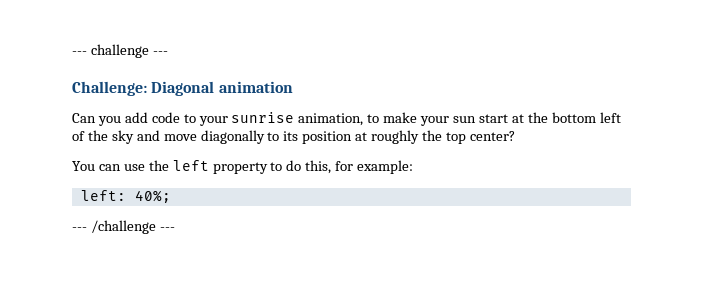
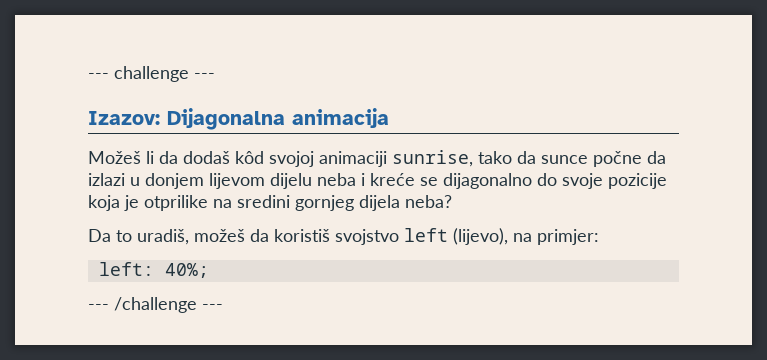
- Challenge: Diagonal animation
- Can you add code to your sunrise animation, to make your sun start at the bottom left of the sky and move diagonally to its position at roughly the top center?
- You can use the left property to do this, for example:
+ Izazov: Dijagonalna animacija
+ Možeš li da dodaš kôd svojoj animaciji sunrise, tako da sunce počne da izlazi u donjem lijevom dijelu neba i kreće se dijagonalno do svoje pozicije koja je otprilike na sredini gornjeg dijela neba?
+ Da to uradiš, možeš da koristiš svojstvo left (lijevo), na primjer:

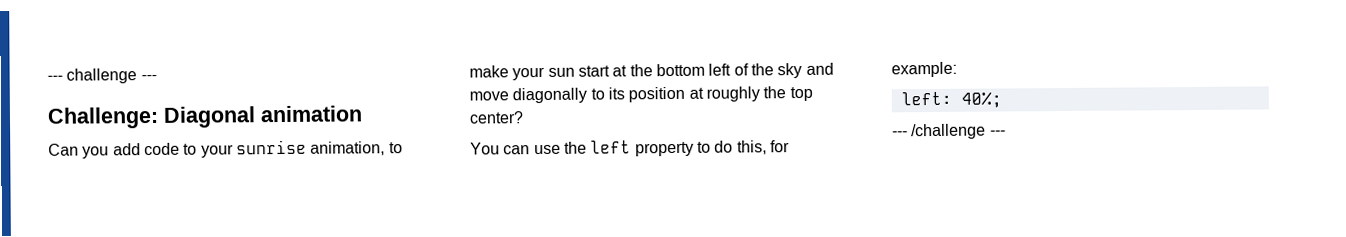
- Izazov: Dijagonalna animacija
- Možeš li da dodaš kôd svojoj animaciji sunrise, tako da sunce počne da izlazi u donjem lijevom dijelu neba i kreće se dijagonalno do svoje pozicije koja je otprilike na sredini gornjeg dijela neba?
- Da to uradiš, možeš da koristiš svojstvo left (lijevo), na primjer:
+ Challenge: Diagonal animation
+ Can you add code to your sunrise animation, to make your sun start at the bottom left of the sky and move diagonally to its position at roughly the top center?
+ You can use the left property to do this, for example:

